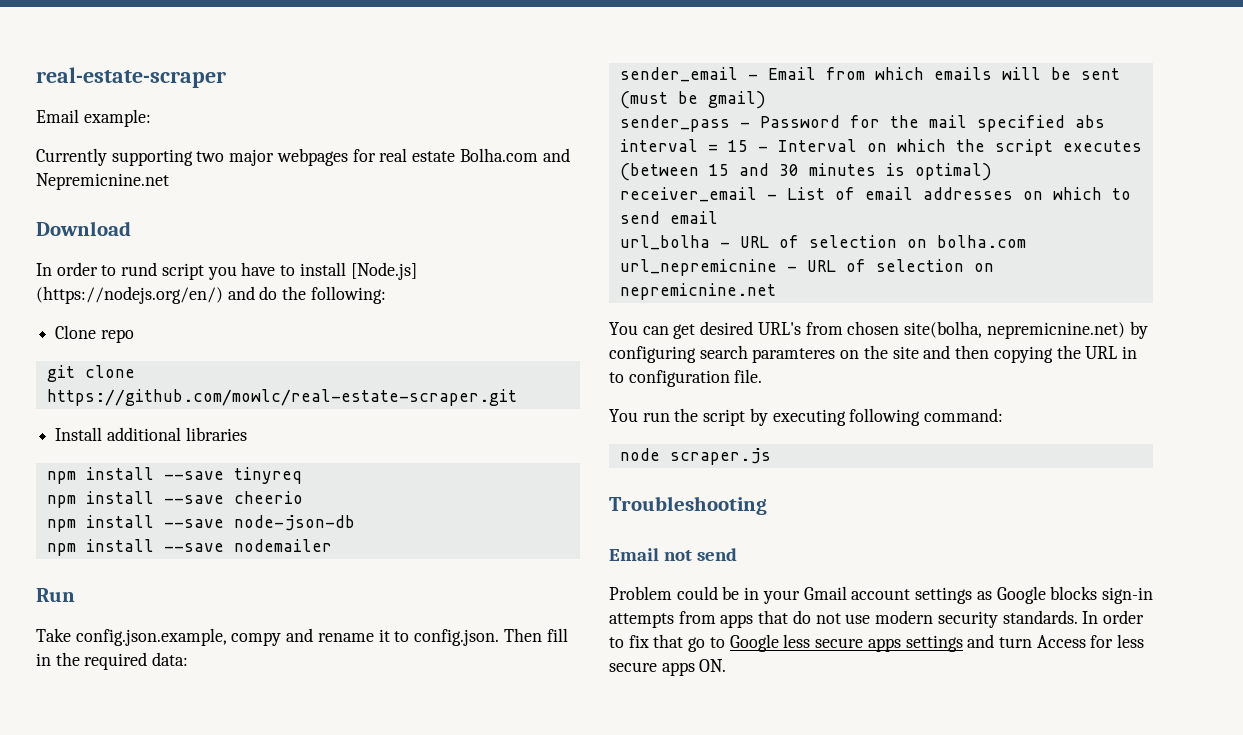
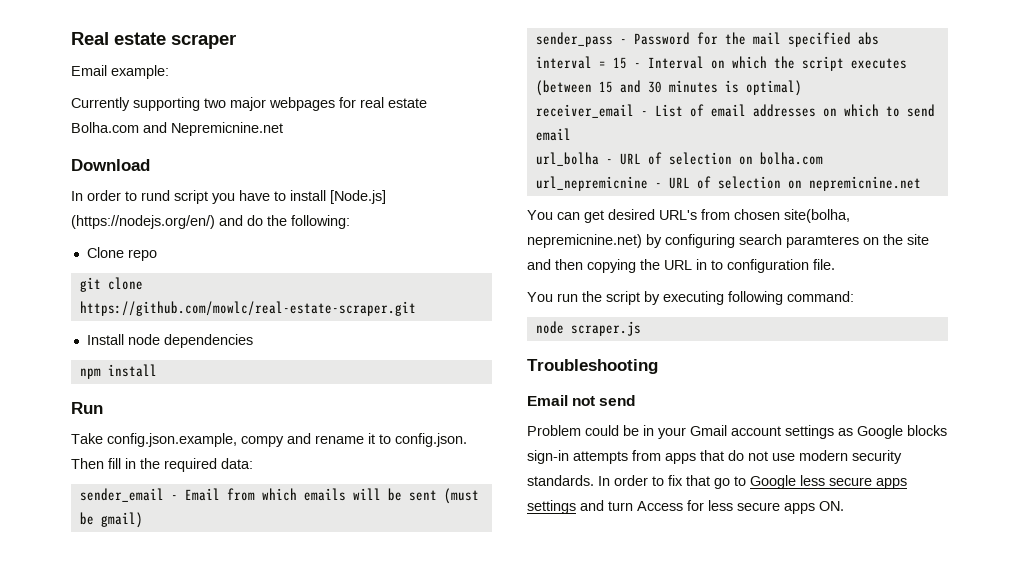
- real-estate-scraper
+ Real estate scraper
- Install additional libraries
- npm install --save tinyreq
- npm install --save cheerio
- npm install --save node-json-db
- npm install --save nodemailer
+ Install node dependencies
+ npm install

